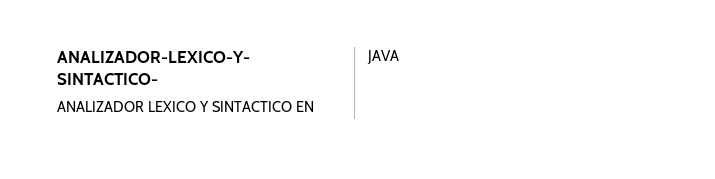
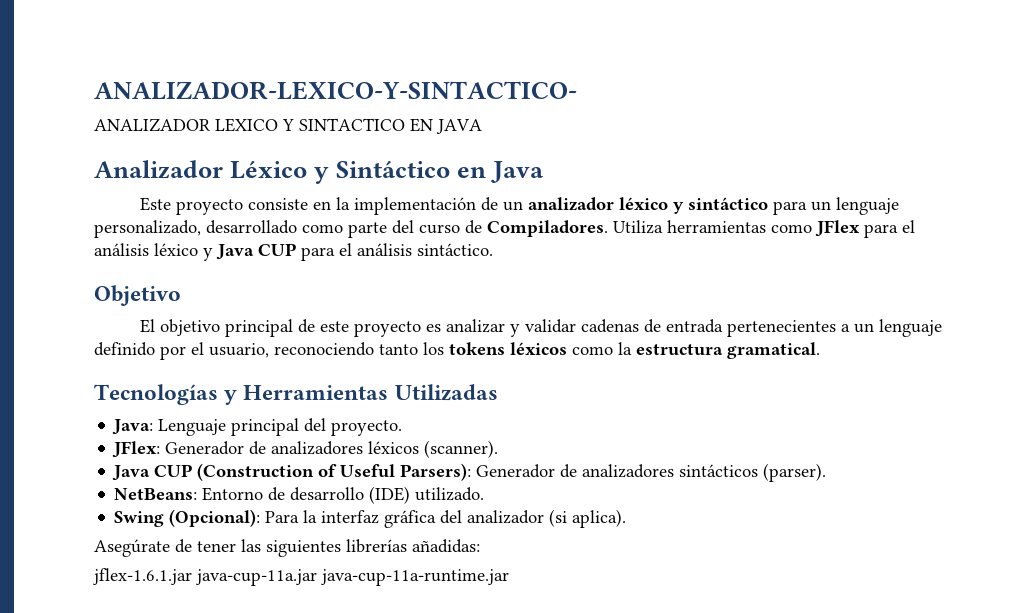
+ Analizador Léxico y Sintáctico en Java
+ Este proyecto consiste en la implementación de un analizador léxico y sintáctico para un lenguaje personalizado, desarrollado como parte del curso de Compiladores. Utiliza herramientas como JFlex para el análisis léxico y Java CUP para el análisis sintáctico.
+ Objetivo
+ El objetivo principal de este proyecto es analizar y validar cadenas de entrada pertenecientes a un lenguaje definido por el usuario, reconociendo tanto los tokens léxicos como la estructura gramatical.
+ Tecnologías y Herramientas Utilizadas
+ Java: Lenguaje principal del proyecto.
+ JFlex: Generador de analizadores léxicos (scanner).
+ Java CUP (Construction of Useful Parsers): Generador de analizadores sintácticos (parser).
+ NetBeans: Entorno de desarrollo (IDE) utilizado.
+ Swing (Opcional): Para la interfaz gráfica del analizador (si aplica).
+ Asegúrate de tener las siguientes librerías añadidas:
+ jflex-1.6.1.jar java-cup-11a.jar java-cup-11a-runtime.jar

